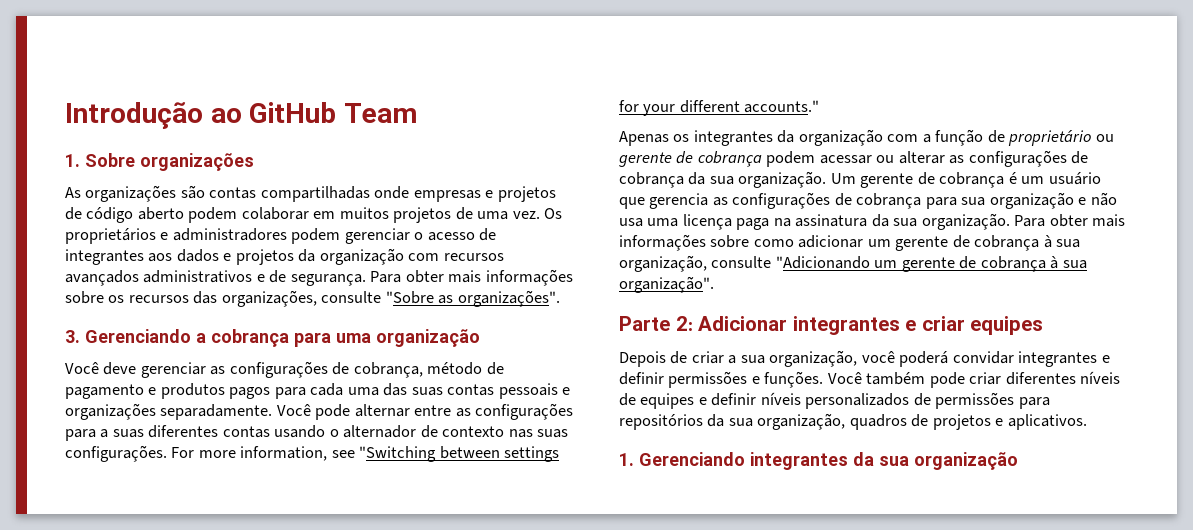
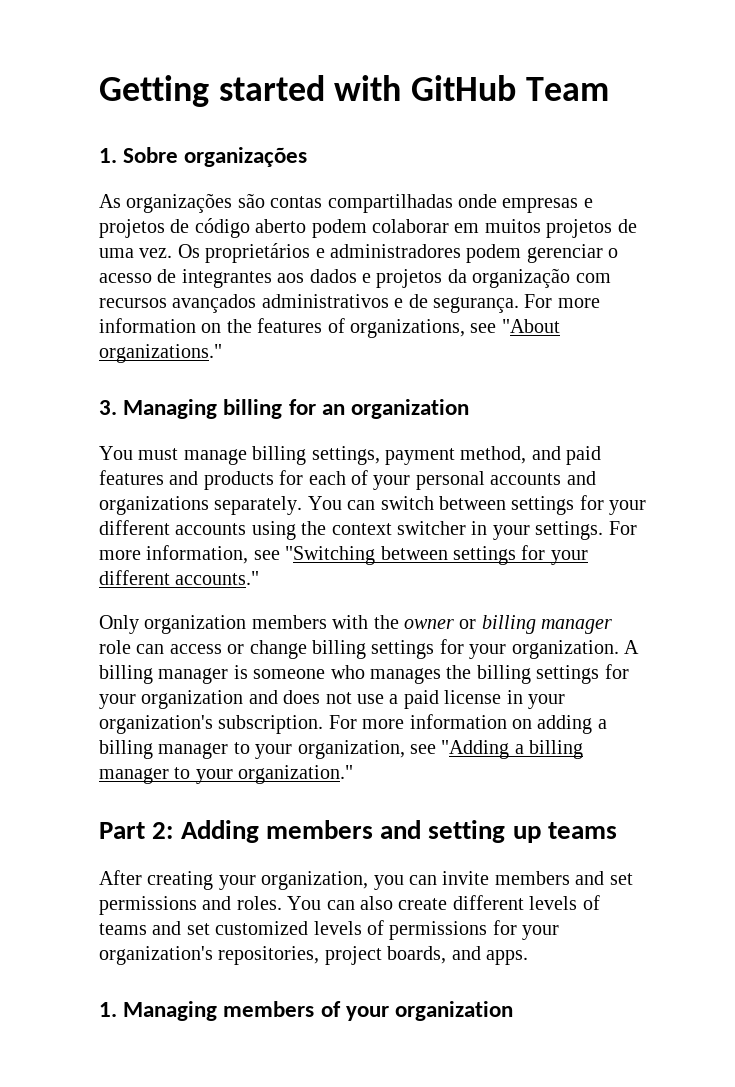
- Introdução ao GitHub Team
+ Getting started with GitHub Team
- Para obter mais informações sobre os recursos das organizações, consulte "Sobre as organizações".
- 3. Gerenciando a cobrança para uma organização
- Você deve gerenciar as configurações de cobrança, método de pagamento e produtos pagos para cada uma das suas contas pessoais e organizações separadamente. Você pode alternar entre as configurações para a suas diferentes contas usando o alternador de contexto nas suas configurações.
+ For more information on the features of organizations, see "About organizations."
+ 3. Managing billing for an organization
+ You must manage billing settings, payment method, and paid features and products for each of your personal accounts and organizations separately. You can switch between settings for your different accounts using the context switcher in your settings.
- Apenas os integrantes da organização com a função de proprietário ou gerente de cobrança podem acessar ou alterar as configurações de cobrança da sua organização. Um gerente de cobrança é um usuário que gerencia as configurações de cobrança para sua organização e não usa uma licença paga na assinatura da sua organização. Para obter mais informações sobre como adicionar um gerente de cobrança à sua organização, consulte "Adicionando um gerente de cobrança à sua organização".
- Parte 2: Adicionar integrantes e criar equipes
- Depois de criar a sua organização, você poderá convidar integrantes e definir permissões e funções. Você também pode criar diferentes níveis de equipes e definir níveis personalizados de permissões para repositórios da sua organização, quadros de projetos e aplicativos.
- 1. Gerenciando integrantes da sua organização
+ Only organization members with the owner or billing manager role can access or change billing settings for your organization. A billing manager is someone who manages the billing settings for your organization and does not use a paid license in your organization's subscription. For more information on adding a billing manager to your organization, see "Adding a billing manager to your organization."
+ Part 2: Adding members and setting up teams
+ After creating your organization, you can invite members and set permissions and roles. You can also create different levels of teams and set customized levels of permissions for your organization's repositories, project boards, and apps.
+ 1. Managing members of your organization

